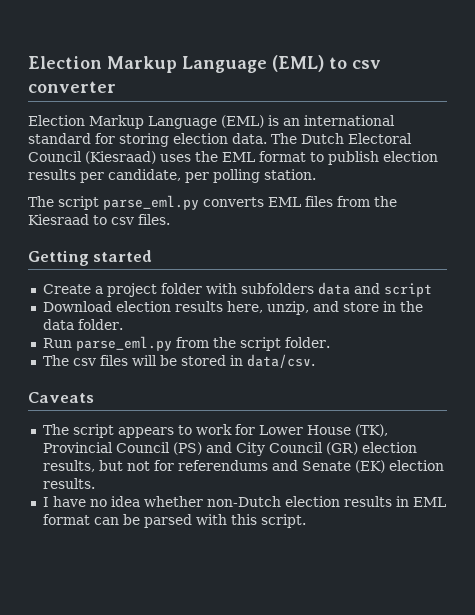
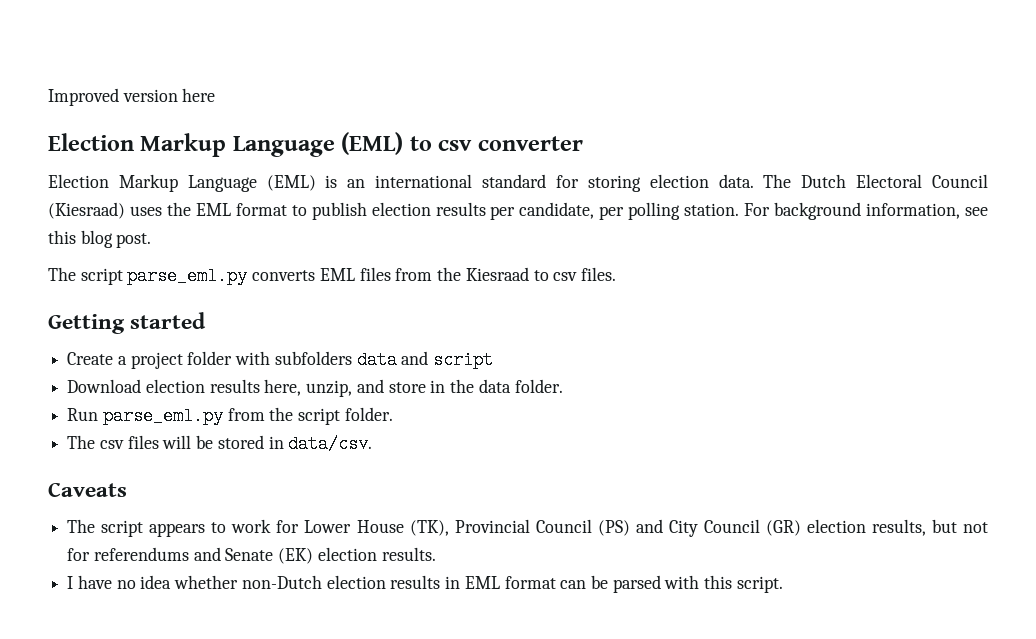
+ Improved version here
+ For background information, see this blog post.

